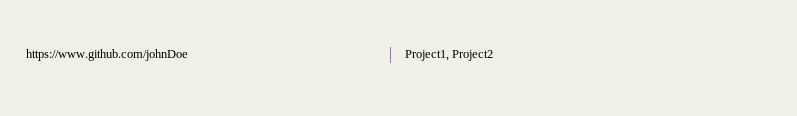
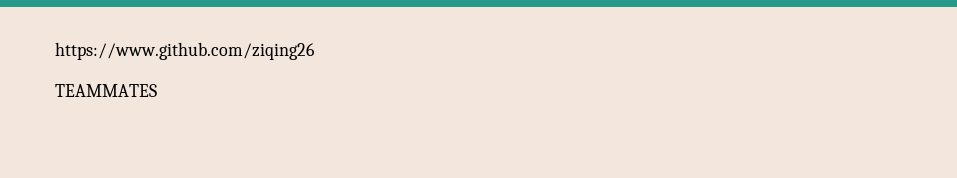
- https://www.github.com/johnDoe
- Project1, Project2
+ https://www.github.com/ziqing26
+ TEAMMATES

